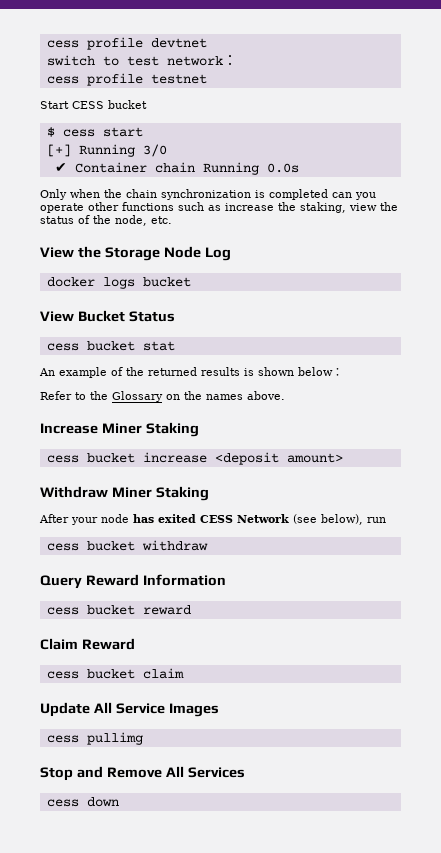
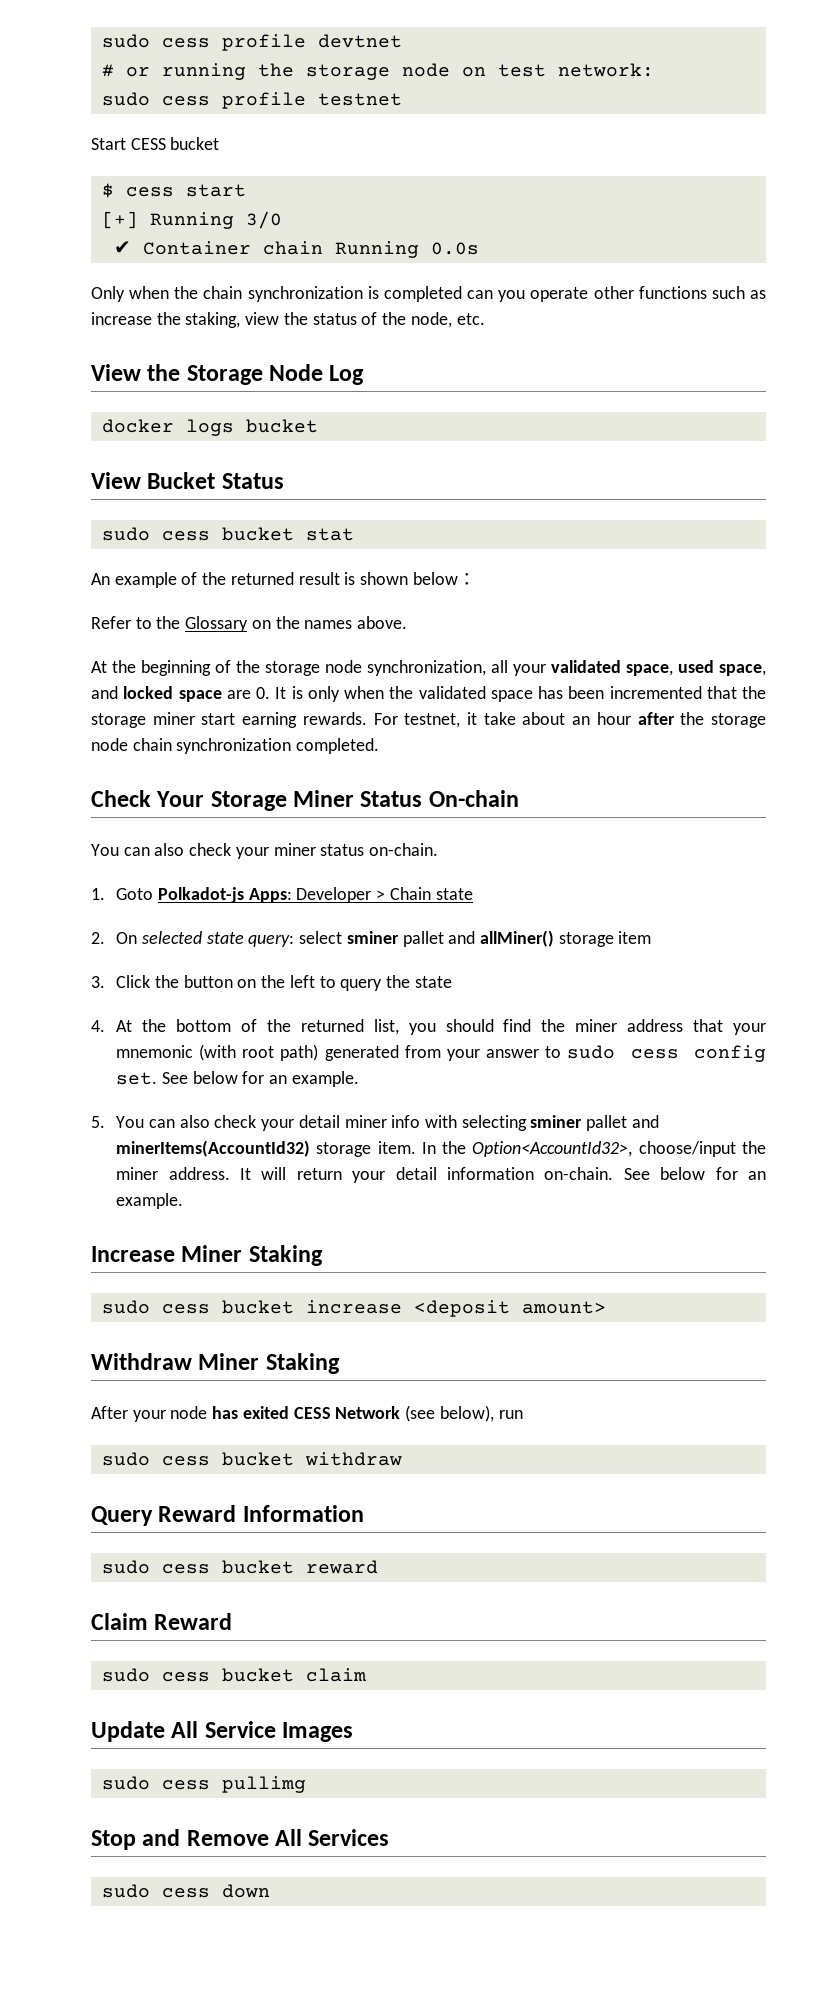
- cess profile devtnet
+ sudo cess profile devtnet
- switch to test network：
- cess profile testnet
+ # or running the storage node on test network:
+ sudo cess profile testnet
- cess bucket stat
+ sudo cess bucket stat
- An example of the returned results is shown below：
+ An example of the returned result is shown below：
+ At the beginning of the storage node synchronization, all your validated space, used space, and locked space are 0. It is only when the validated space has been incremented that the storage miner start earning rewards. For testnet, it take about an hour after the storage node chain synchronization completed.
+ Check Your Storage Miner Status On-chain
+ You can also check your miner status on-chain.
+ 1. Goto Polkadot-js Apps: Developer > Chain state
+ 2. On selected state query: select sminer pallet and allMiner() storage item
+ 3. Click the button on the left to query the state
+ 4. At the bottom of the returned list, you should find the miner address that your mnemonic (with root path) generated from your answer to sudo cess config set. See below for an example.
+ 5. You can also check your detail miner info with selecting sminer pallet and minerItems(AccountId32) storage item. In the Option<AccountId32>, choose/input the miner address. It will return your detail information on-chain. See below for an example.
- cess bucket increase <deposit amount>
+ sudo cess bucket increase <deposit amount>
- cess bucket withdraw
+ sudo cess bucket withdraw
- cess bucket reward
+ sudo cess bucket reward
- cess bucket claim
+ sudo cess bucket claim
- cess pullimg
+ sudo cess pullimg
- cess down
+ sudo cess down

